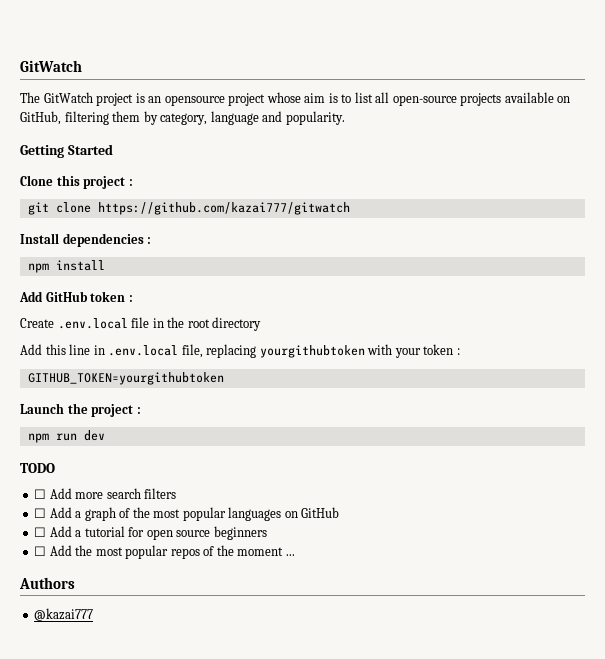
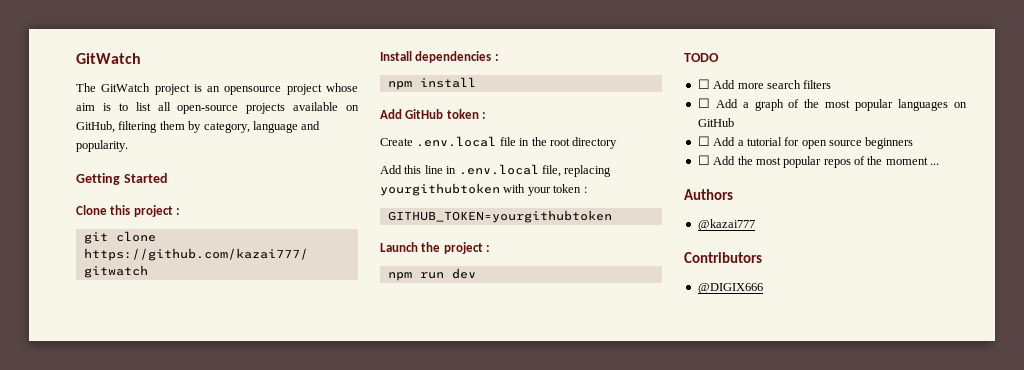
+ Contributors
+ @DIGIX666

